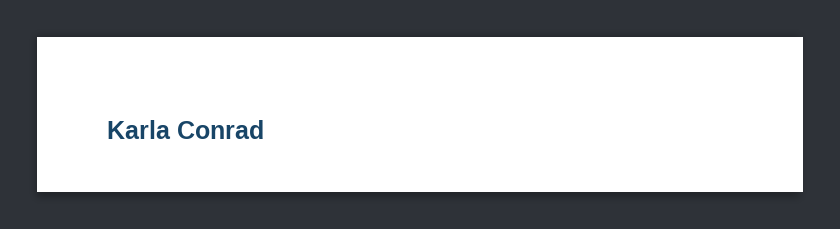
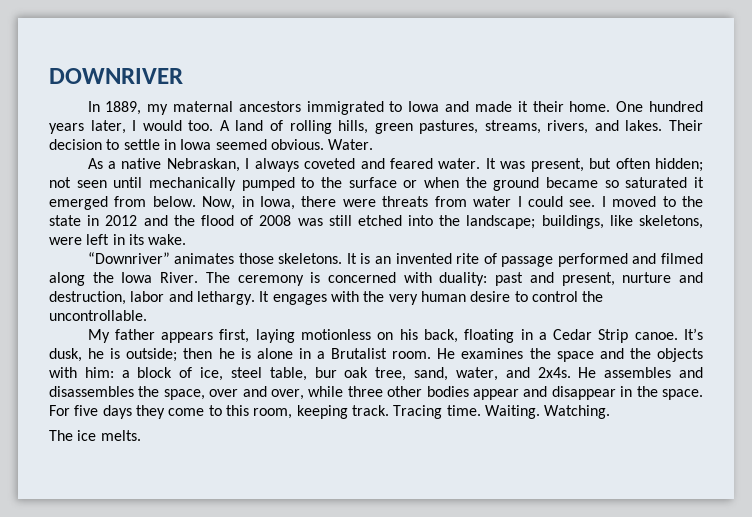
- Karla Conrad
+ DOWNRIVER
+ In 1889, my maternal ancestors immigrated to Iowa and made it their home. One hundred years later, I would too. A land of rolling hills, green pastures, streams, rivers, and lakes. Their decision to settle in Iowa seemed obvious. Water.
+ As a native Nebraskan, I always coveted and feared water. It was present, but often hidden; not seen until mechanically pumped to the surface or when the ground became so saturated it emerged from below. Now, in Iowa, there were threats from water I could see. I moved to the state in 2012 and the flood of 2008 was still etched into the landscape; buildings, like skeletons, were left in its wake.
+ “Downriver” animates those skeletons. It is an invented rite of passage performed and filmed along the Iowa River. The ceremony is concerned with duality: past and present, nurture and destruction, labor and lethargy. It engages with the very human desire to control the uncontrollable.
+ My father appears first, laying motionless on his back, floating in a Cedar Strip canoe. It’s dusk, he is outside; then he is alone in a Brutalist room. He examines the space and the objects with him: a block of ice, steel table, bur oak tree, sand, water, and 2x4s. He assembles and disassembles the space, over and over, while three other bodies appear and disappear in the space. For five days they come to this room, keeping track. Tracing time. Waiting. Watching.
+ The ice melts.

